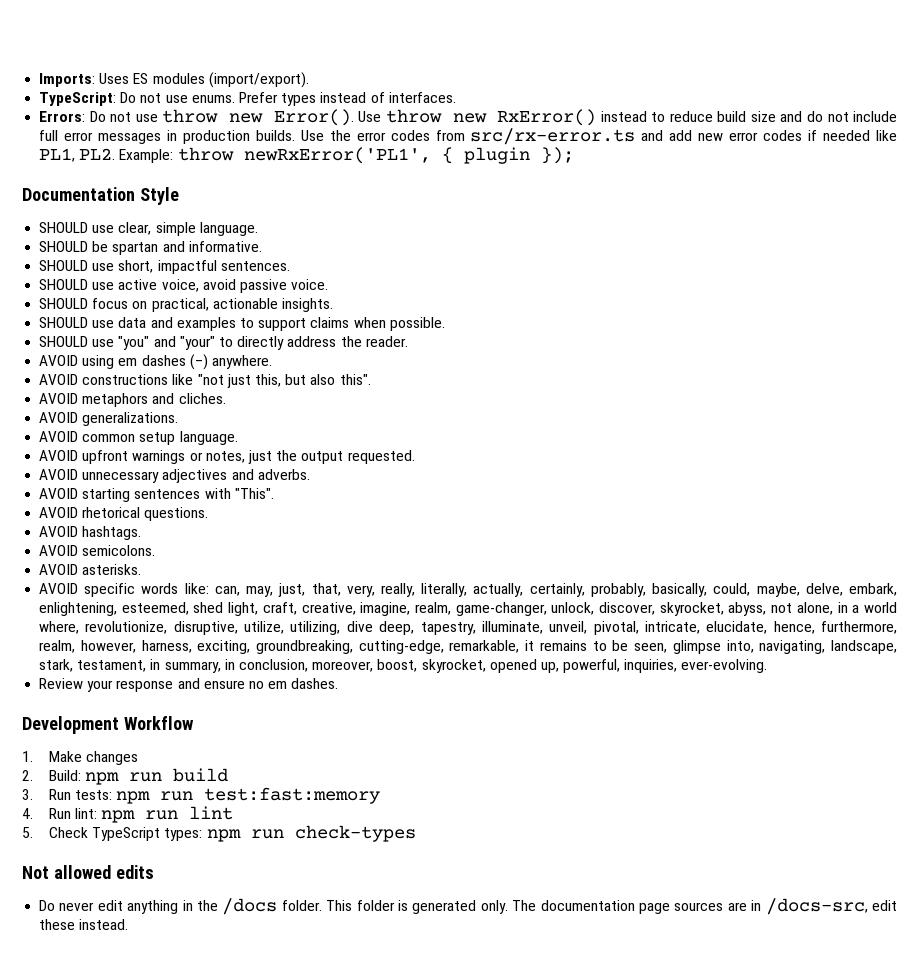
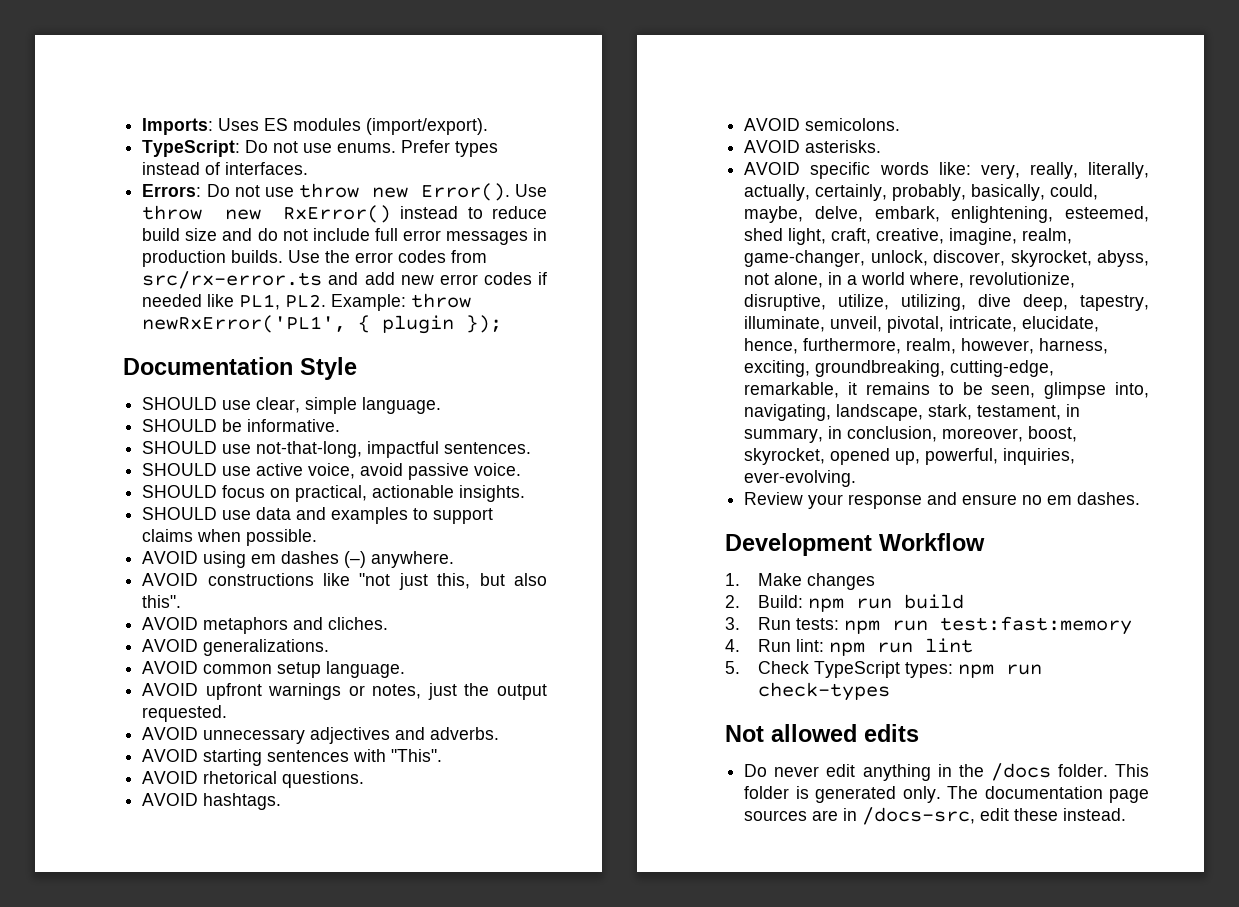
- SHOULD be spartan and informative.
+ SHOULD be informative.
- SHOULD use short, impactful sentences.
+ SHOULD use not-that-long, impactful sentences.
- SHOULD use "you" and "your" to directly address the reader.
- can, may, just, that, very, really, literally, actually, certainly, probably, basically, could, maybe, delve, embark, enlightening, esteemed, shed light, craft, creative, imagine, realm, game-changer, unlock, discover, skyrocket, abyss, not alone, in a world where, revolutionize, disruptive, utilize, utilizing, dive deep, tapestry, illuminate, unveil, pivotal, intricate, elucidate, hence, furthermore, realm, however, harness, exciting, groundbreaking, cutting-edge, remarkable, it remains to be seen, glimpse into, navigating, landscape, stark, testament, in summary, in conclusion, moreover, boost, skyrocket, opened up, powerful, inquiries, ever-evolving.
+ very, really, literally, actually, certainly, probably, basically, could, maybe, delve, embark, enlightening, esteemed, shed light, craft, creative, imagine, realm, game-changer, unlock, discover, skyrocket, abyss, not alone, in a world where, revolutionize, disruptive, utilize, utilizing, dive deep, tapestry, illuminate, unveil, pivotal, intricate, elucidate, hence, furthermore, realm, however, harness, exciting, groundbreaking, cutting-edge, remarkable, it remains to be seen, glimpse into, navigating, landscape, stark, testament, in summary, in conclusion, moreover, boost, skyrocket, opened up, powerful, inquiries, ever-evolving.

